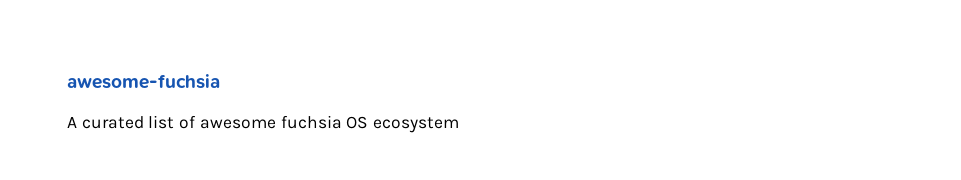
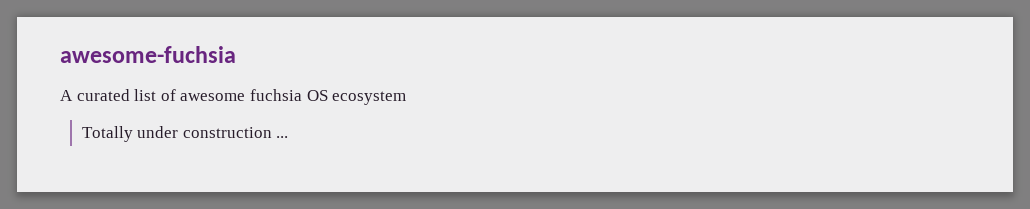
+ Totally under construction ...

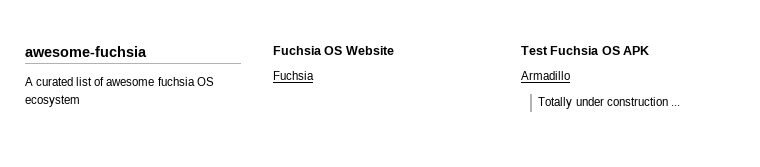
+ Fuchsia OS Website
+ Fuchsia
+ Test Fuchsia OS APK
+ Armadillo

